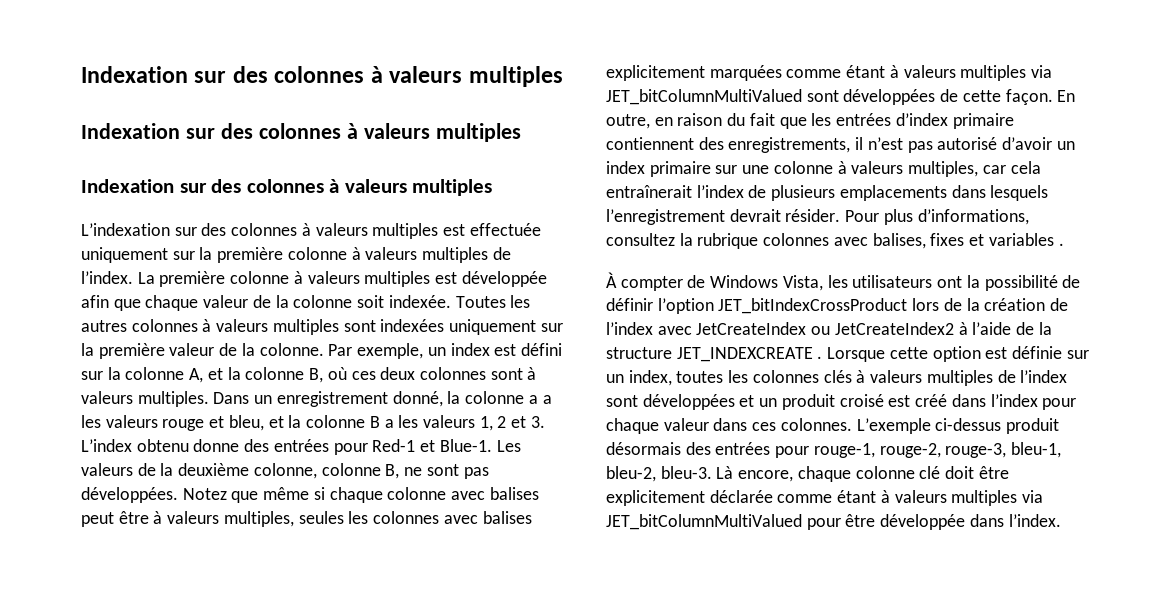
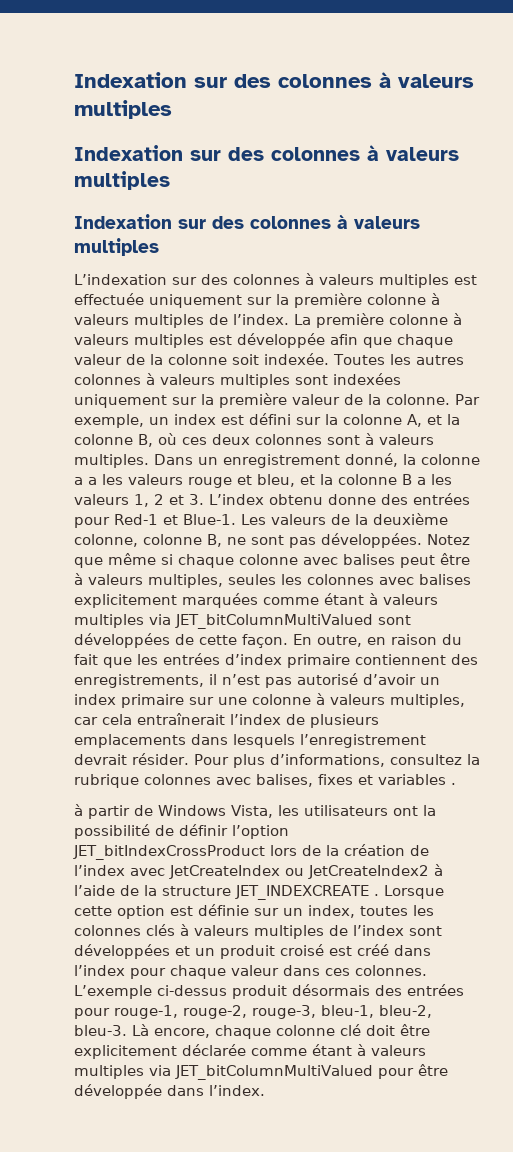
- À compter de Windows Vista, les utilisateurs ont la possibilité de définir l’option JET_bitIndexCrossProduct lors de la création de l’index avec JetCreateIndex ou JetCreateIndex2 à l’aide de la structure JET_INDEXCREATE .
+ à partir de Windows Vista, les utilisateurs ont la possibilité de définir l’option JET_bitIndexCrossProduct lors de la création de l’index avec JetCreateIndex ou JetCreateIndex2 à l’aide de la structure JET_INDEXCREATE .

